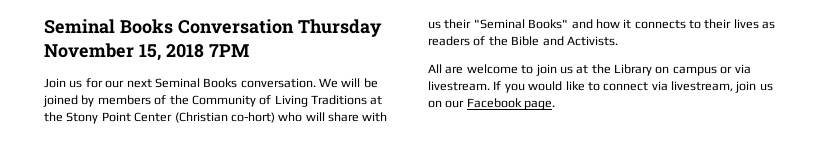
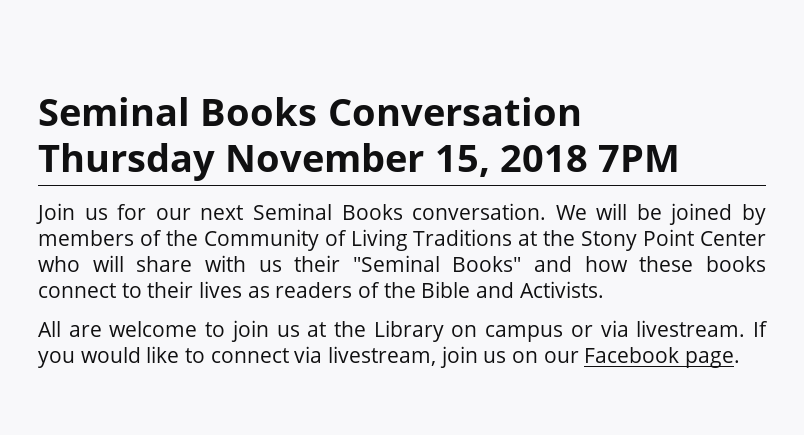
- We will be joined by members of the Community of Living Traditions at the Stony Point Center (Christian co-hort) who will share with us their "Seminal Books" and how it connects to their lives as readers of the Bible and Activists.
+ We will be joined by members of the Community of Living Traditions at the Stony Point Center who will share with us their "Seminal Books" and how these books connect to their lives as readers of the Bible and Activists.

